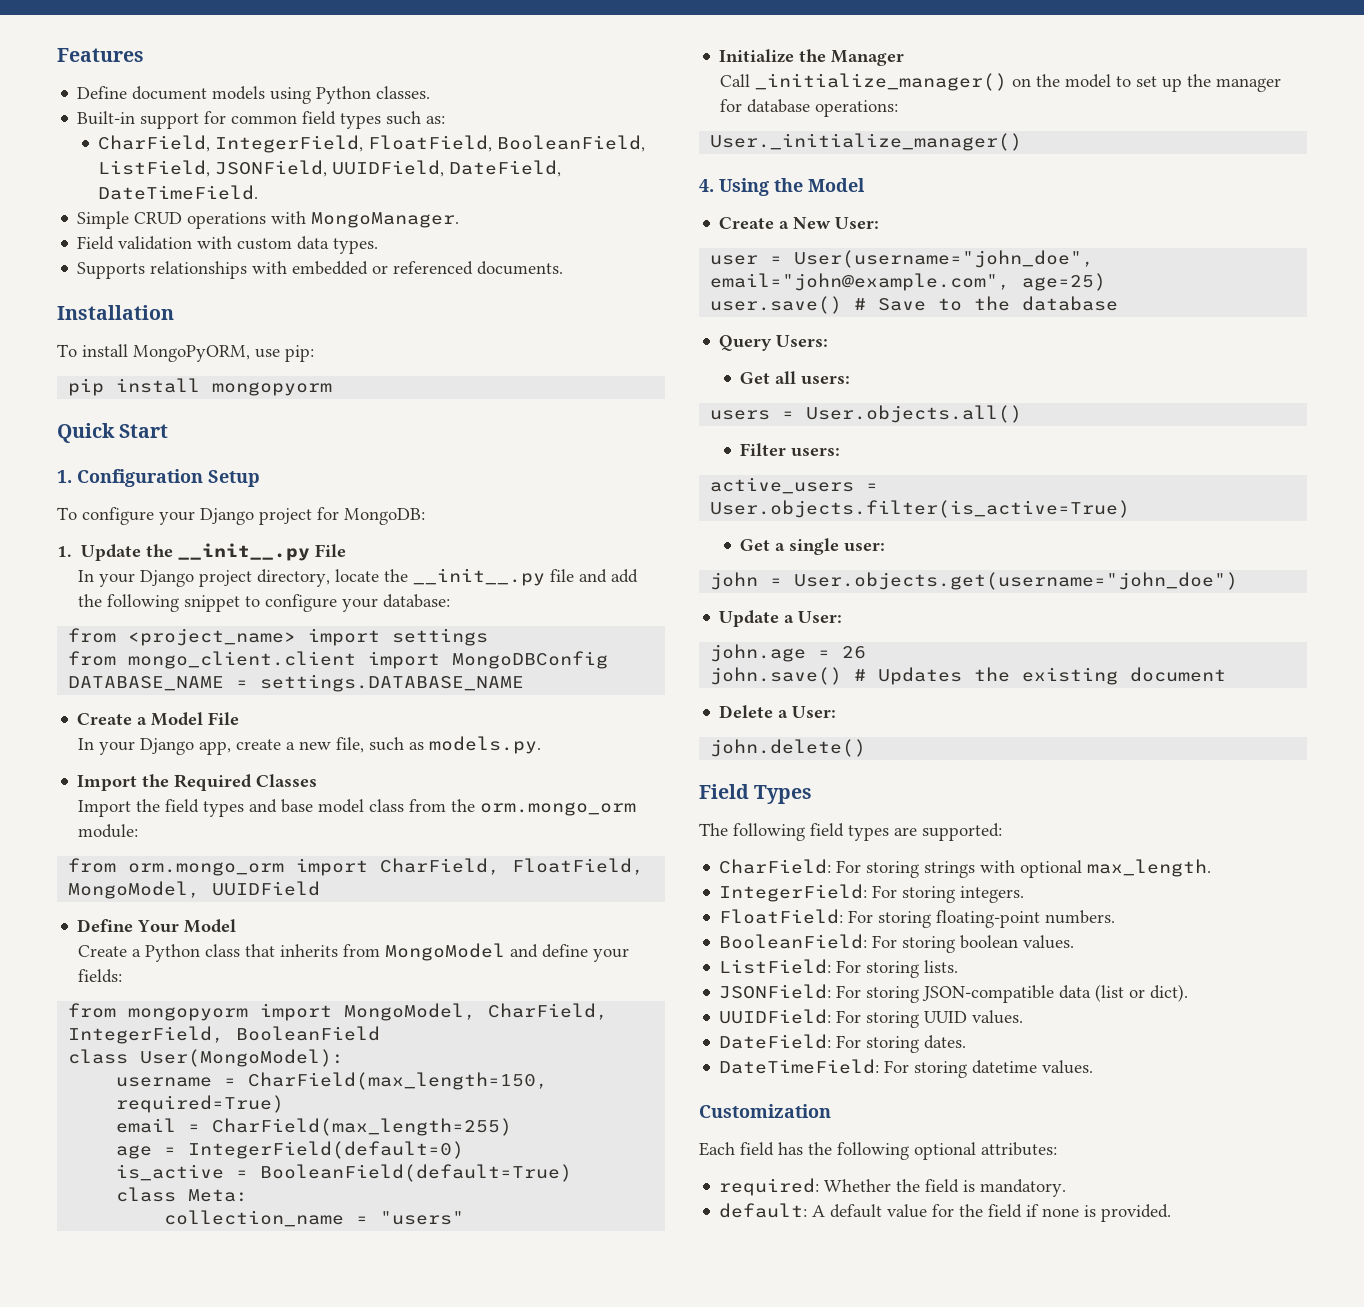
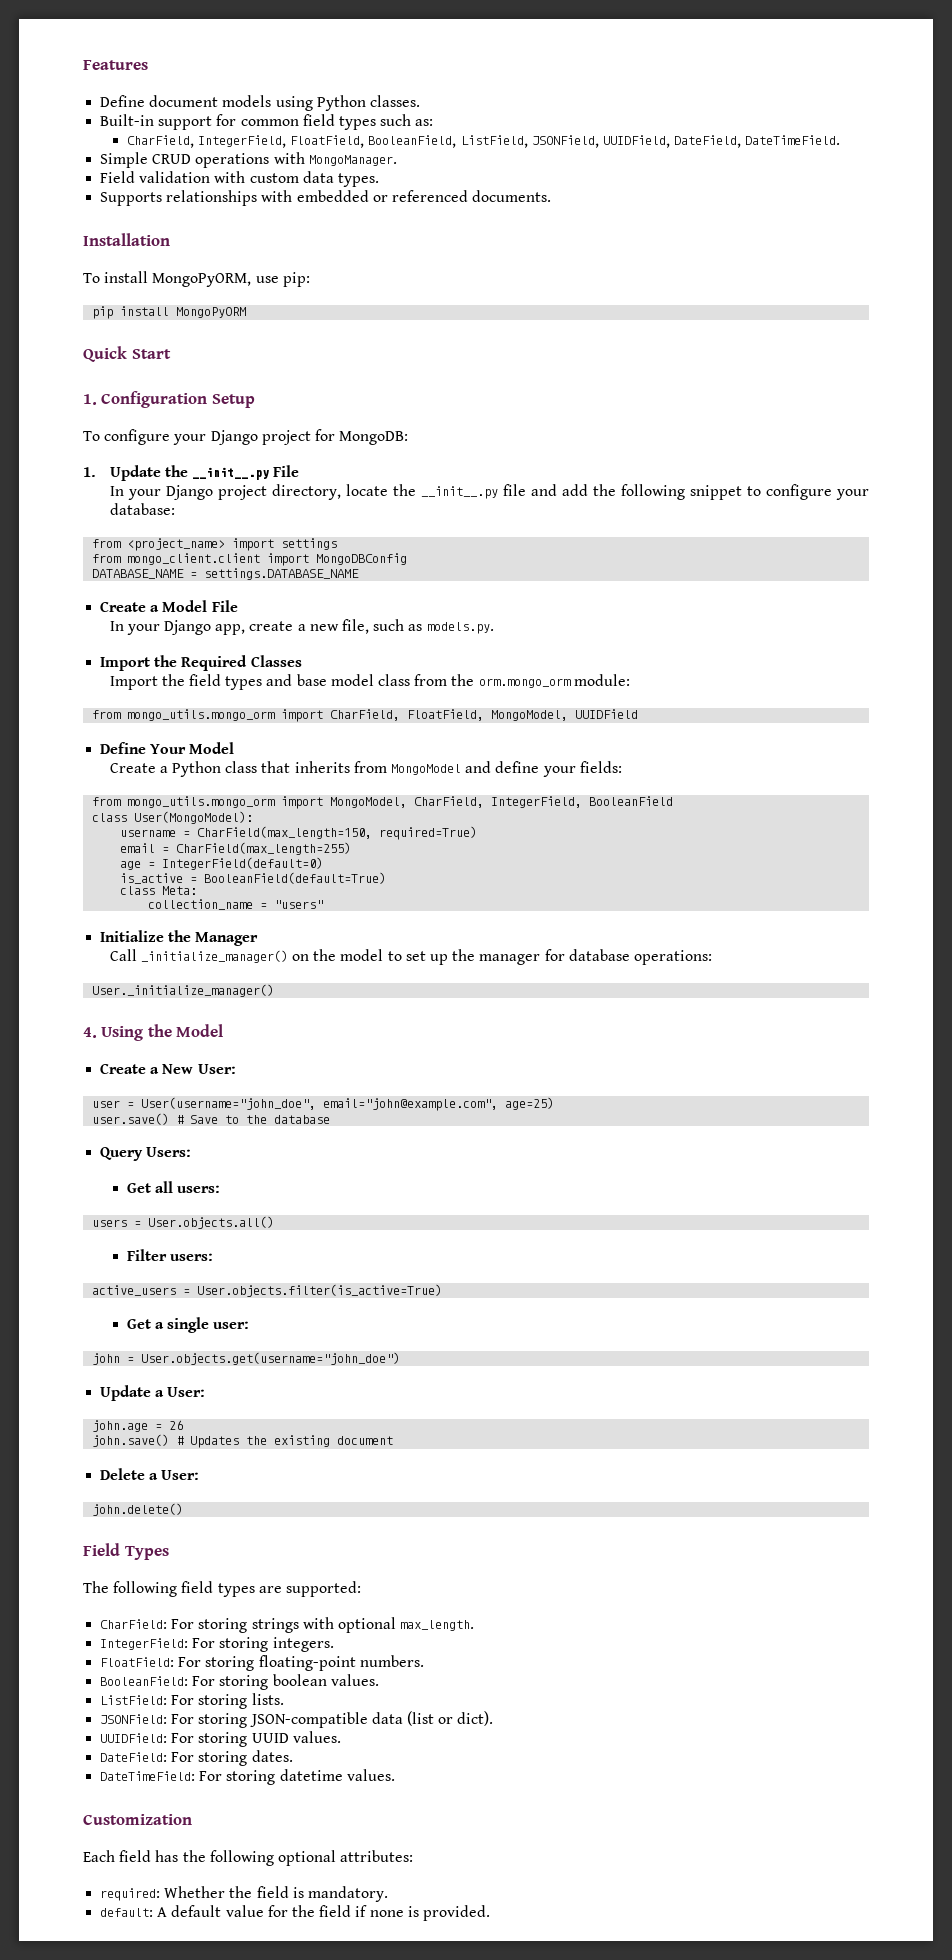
- pip install mongopyorm
+ pip install MongoPyORM
- from orm.mongo_orm import CharField, FloatField, MongoModel, UUIDField
+ from mongo_utils.mongo_orm import CharField, FloatField, MongoModel, UUIDField
- from mongopyorm import MongoModel, CharField, IntegerField, BooleanField
+ from mongo_utils.mongo_orm import MongoModel, CharField, IntegerField, BooleanField

